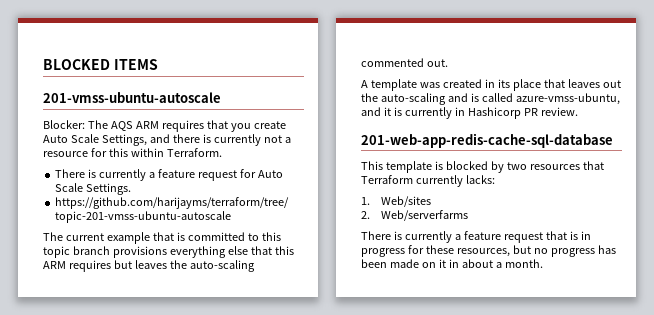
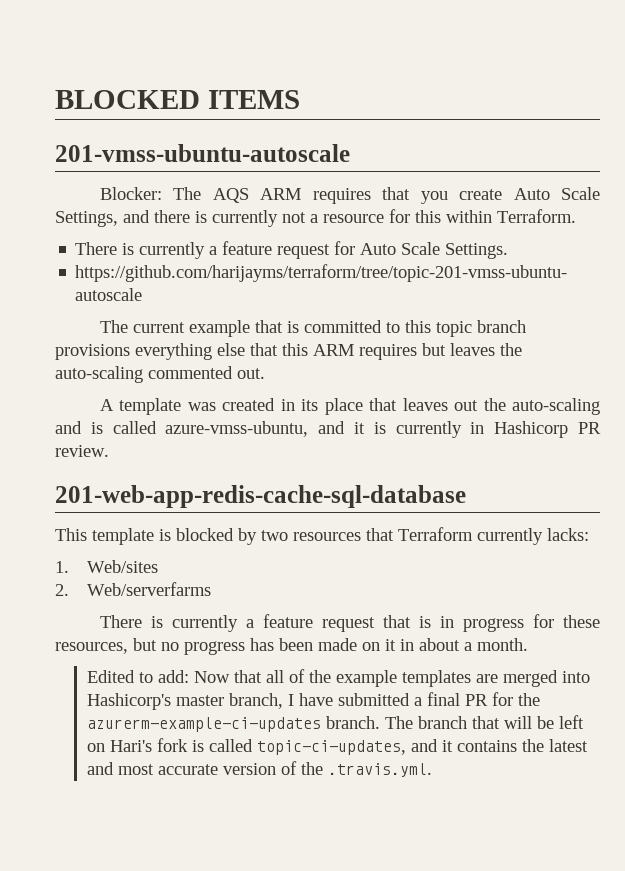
+ Edited to add: Now that all of the example templates are merged into Hashicorp's master branch, I have submitted a final PR for the azurerm-example-ci-updates branch. The branch that will be left on Hari's fork is called topic-ci-updates, and it contains the latest and most accurate version of the .travis.yml.

